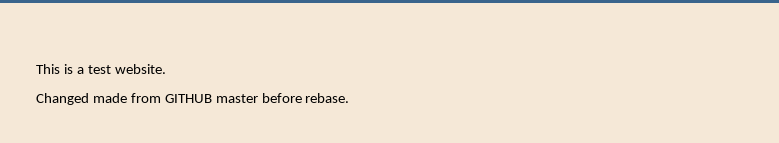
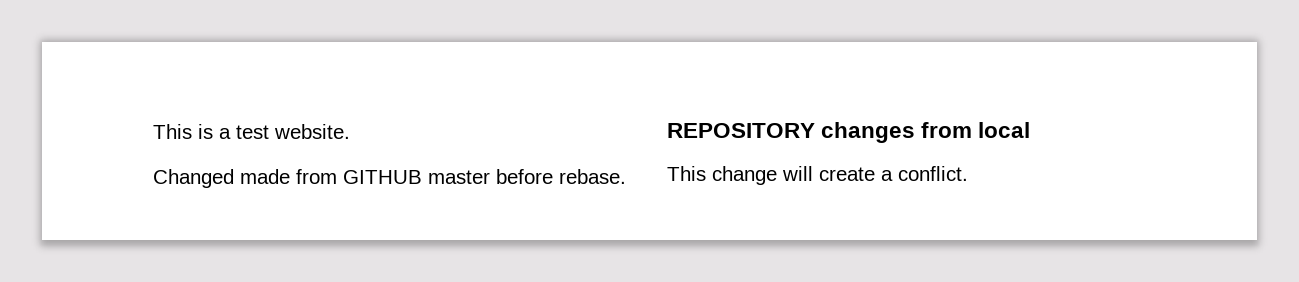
+ REPOSITORY changes from local
+ This change will create a conflict.

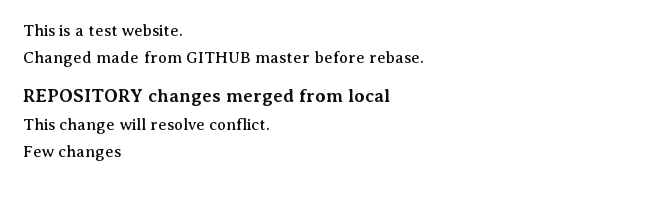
- REPOSITORY changes from local
+ REPOSITORY changes merged from local
- This change will create a conflict.
+ This change will resolve conflict.
+ Few changes

